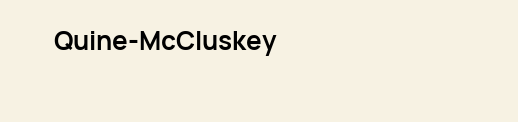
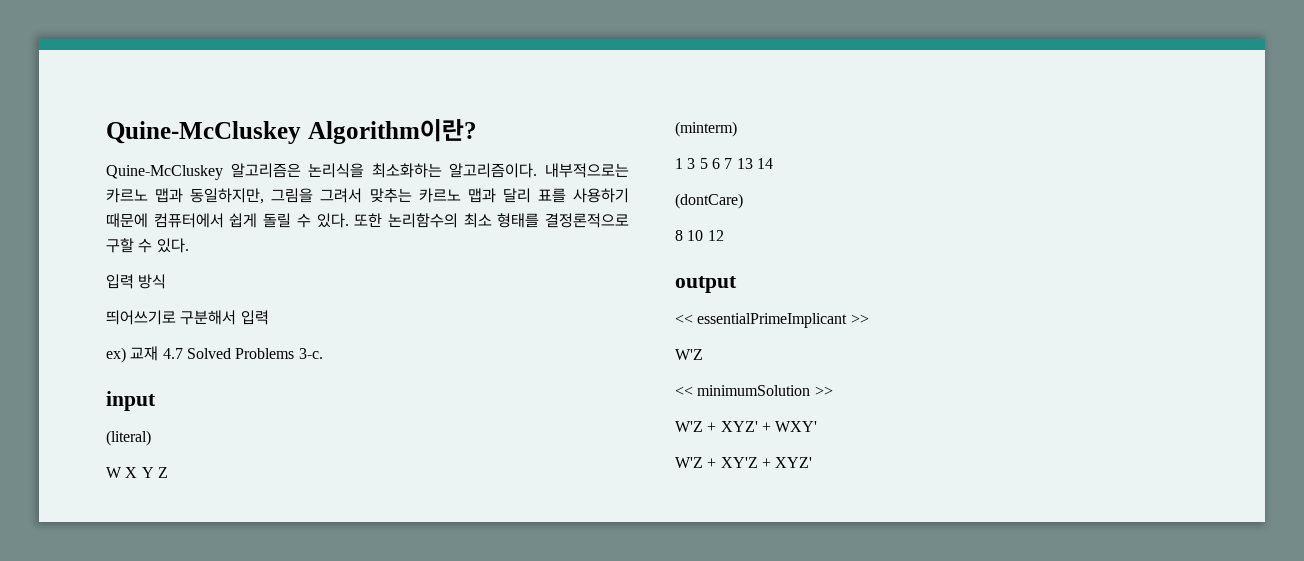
- Quine-McCluskey
+ Quine-McCluskey Algorithm이란?
+ Quine-McCluskey 알고리즘은 논리식을 최소화하는 알고리즘이다. 내부적으로는 카르노 맵과 동일하지만, 그림을 그려서 맞추는 카르노 맵과 달리 표를 사용하기 때문에 컴퓨터에서 쉽게 돌릴 수 있다. 또한 논리함수의 최소 형태를 결정론적으로 구할 수 있다.
+ 입력 방식
+ 띄어쓰기로 구분해서 입력
+ ex) 교재 4.7 Solved Problems 3-c.
+ input
+ (literal)
+ W X Y Z
+ (minterm)
+ 1 3 5 6 7 13 14
+ (dontCare)
+ 8 10 12
+ output
+ << essentialPrimeImplicant >>
+ W'Z
+ << minimumSolution >>
+ W'Z + XYZ' + WXY'
+ W'Z + XY'Z + XYZ'

